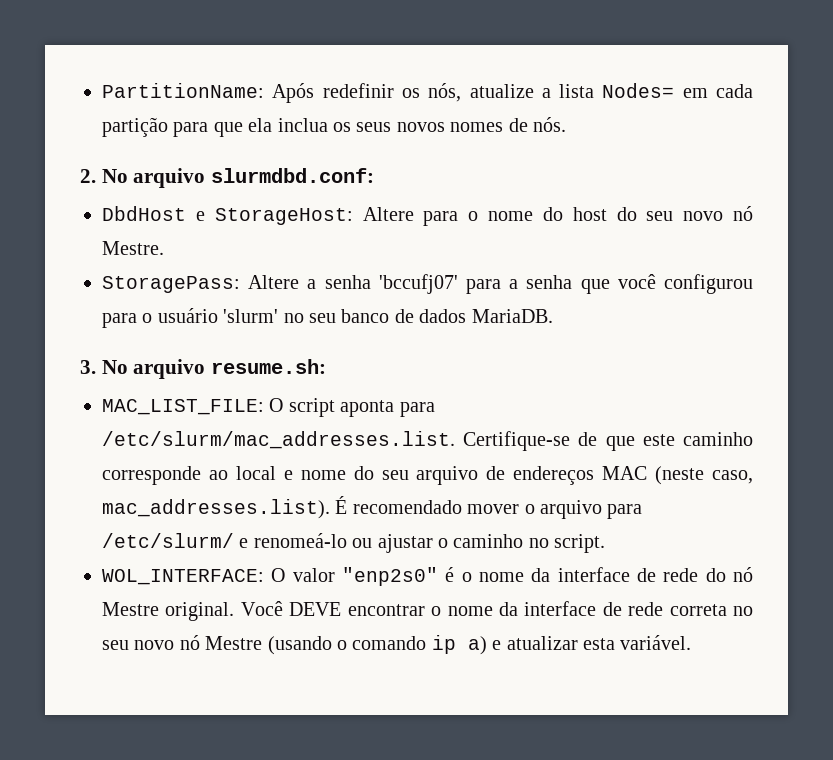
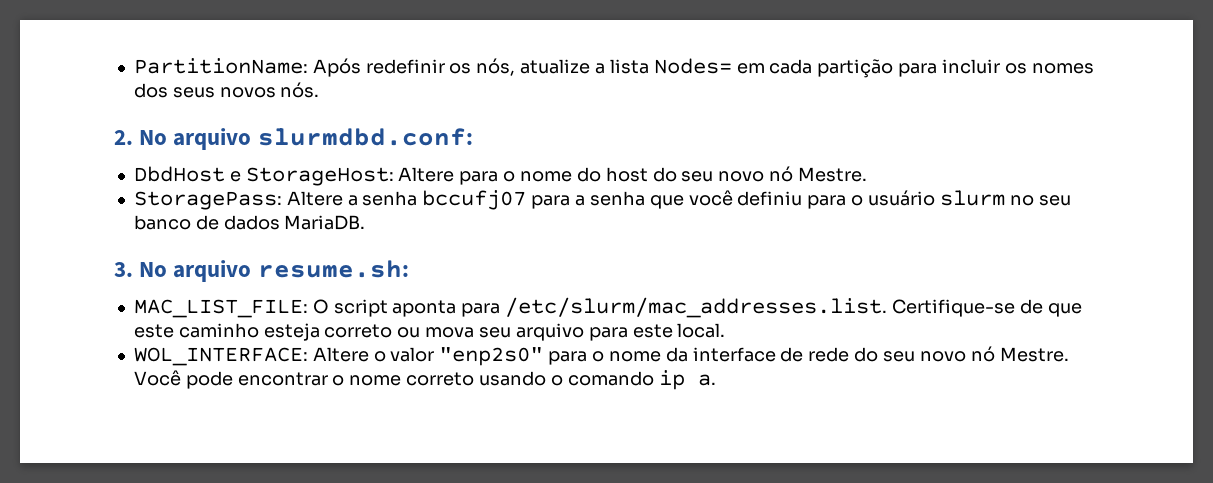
- PartitionName: Após redefinir os nós, atualize a lista Nodes= em cada partição para que ela inclua os seus novos nomes de nós.
+ PartitionName: Após redefinir os nós, atualize a lista Nodes= em cada partição para incluir os nomes dos seus novos nós.
- StoragePass: Altere a senha 'bccufj07' para a senha que você configurou para o usuário 'slurm' no seu banco de dados MariaDB.
+ StoragePass: Altere a senha bccufj07 para a senha que você definiu para o usuário slurm no seu banco de dados MariaDB.
- MAC_LIST_FILE: O script aponta para /etc/slurm/mac_addresses.list. Certifique-se de que este caminho corresponde ao local e nome do seu arquivo de endereços MAC (neste caso, mac_addresses.list). É recomendado mover o arquivo para /etc/slurm/ e renomeá-lo ou ajustar o caminho no script.
+ MAC_LIST_FILE: O script aponta para /etc/slurm/mac_addresses.list. Certifique-se de que este caminho esteja correto ou mova seu arquivo para este local.
- WOL_INTERFACE: O valor "enp2s0" é o nome da interface de rede do nó Mestre original. Você DEVE encontrar o nome da interface de rede correta no seu novo nó Mestre (usando o comando ip a) e atualizar esta variável.
+ WOL_INTERFACE: Altere o valor "enp2s0" para o nome da interface de rede do seu novo nó Mestre. Você pode encontrar o nome correto usando o comando ip a.

